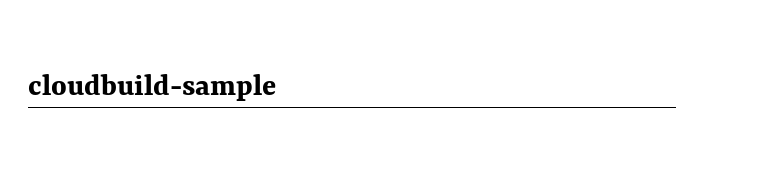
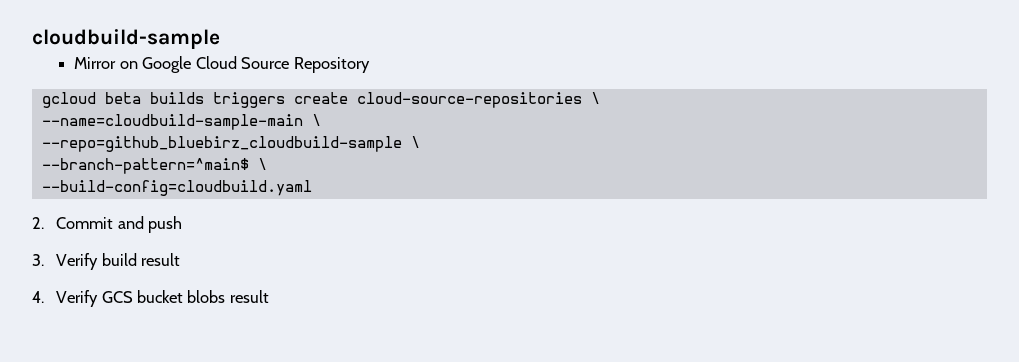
+ Mirror on Google Cloud Source Repository
+ gcloud beta builds triggers create cloud-source-repositories \
+ --name=cloudbuild-sample-main \
+ --repo=github_bluebirz_cloudbuild-sample \
+ --branch-pattern=^main$ \
+ --build-config=cloudbuild.yaml
+ 2. Commit and push
+ 3. Verify build result
+ 4. Verify GCS bucket blobs result

